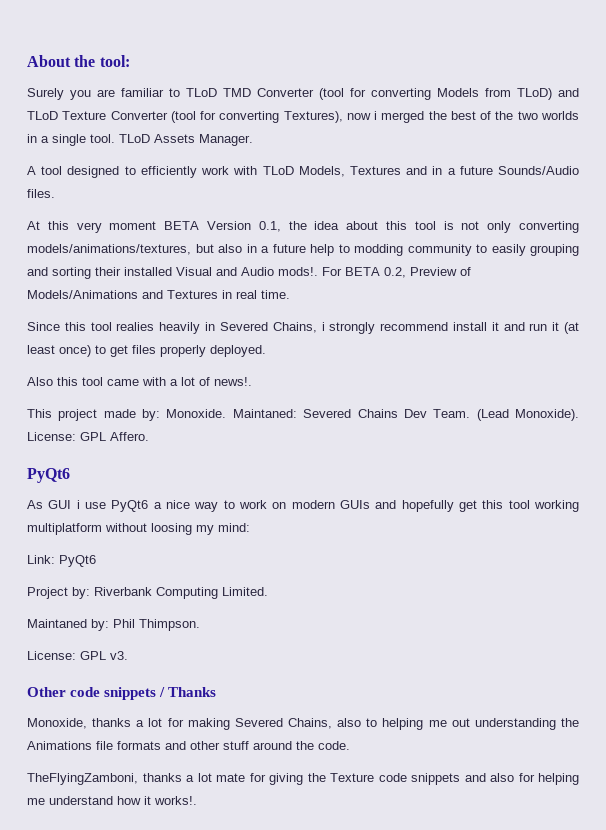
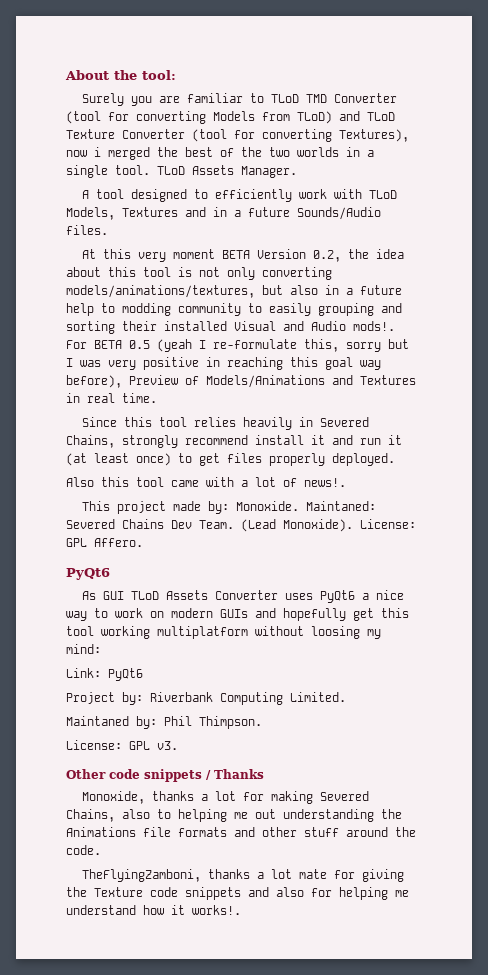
- At this very moment BETA Version 0.1, the idea about this tool is not only converting models/animations/textures, but also in a future help to modding community to easily grouping and sorting their installed Visual and Audio mods!.
+ At this very moment BETA Version 0.2, the idea about this tool is not only converting models/animations/textures, but also in a future help to modding community to easily grouping and sorting their installed Visual and Audio mods!.
- For BETA 0.2, Preview of Models/Animations and Textures in real time.
+ For BETA 0.5 (yeah I re-formulate this, sorry but I was very positive in reaching this goal way before), Preview of Models/Animations and Textures in real time.
- Since this tool realies heavily in Severed Chains, i strongly recommend install it and run it (at least once) to get files properly deployed.
+ Since this tool relies heavily in Severed Chains, strongly recommend install it and run it (at least once) to get files properly deployed.
- As GUI i use PyQt6 a nice way to work on modern GUIs and hopefully get this tool working multiplatform without loosing my mind:
+ As GUI TLoD Assets Converter uses PyQt6 a nice way to work on modern GUIs and hopefully get this tool working multiplatform without loosing my mind:

